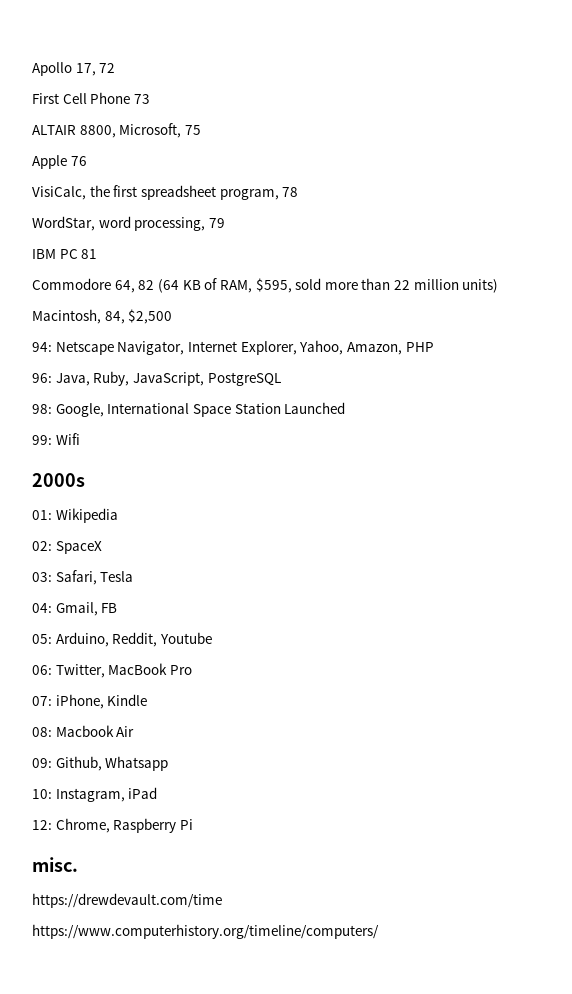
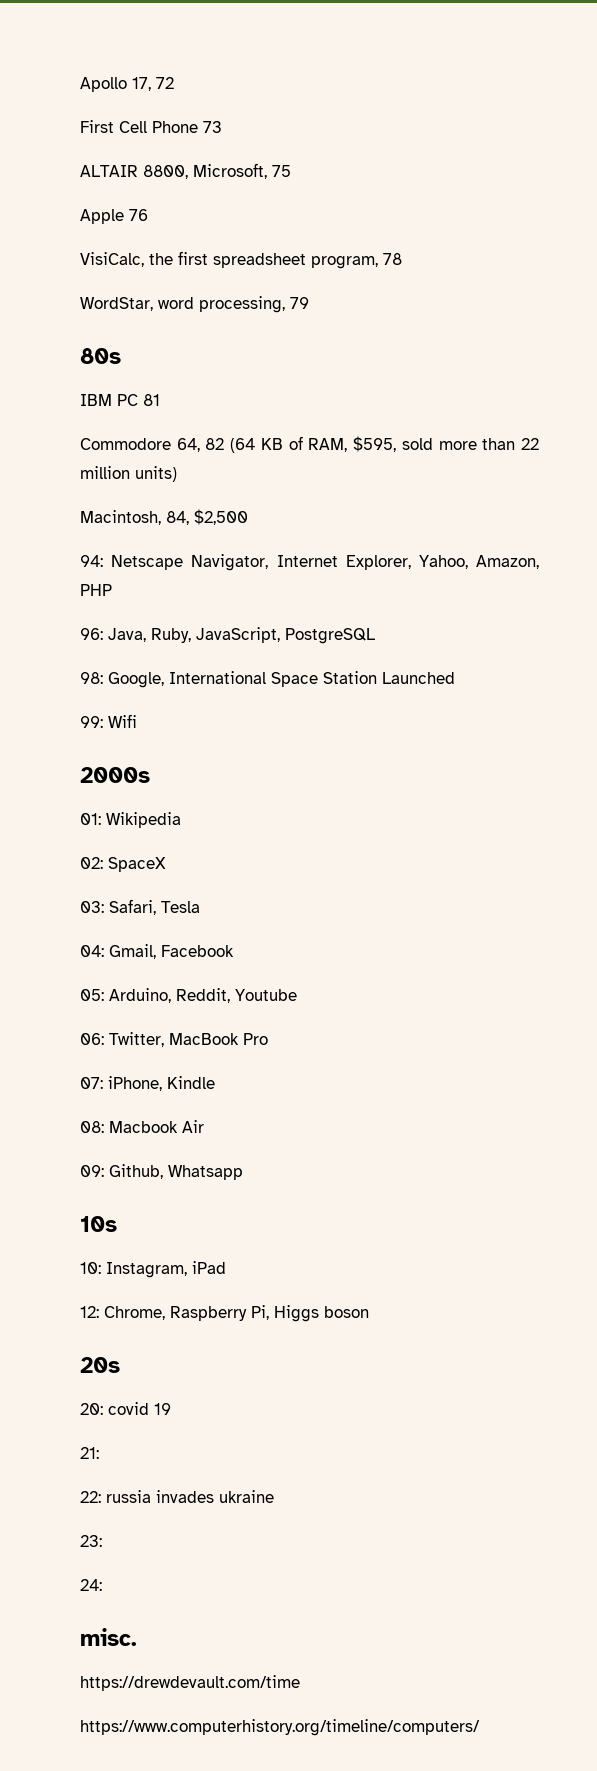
+ 80s
- 04: Gmail, FB
+ 04: Gmail, Facebook
+ 10s
- 12: Chrome, Raspberry Pi
+ 12: Chrome, Raspberry Pi, Higgs boson
+ 20s
+ 20: covid 19
+ 21:
+ 22: russia invades ukraine
+ 23:
+ 24:

